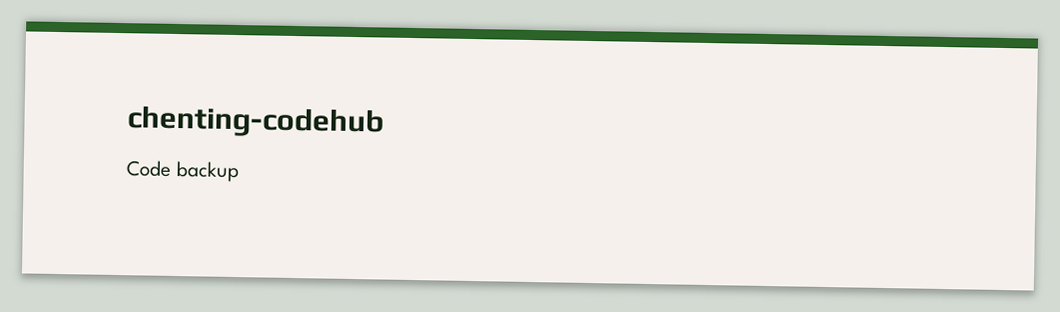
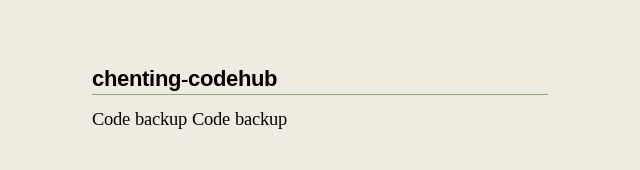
- Code backup
+ Code backup Code backup

